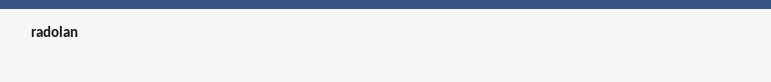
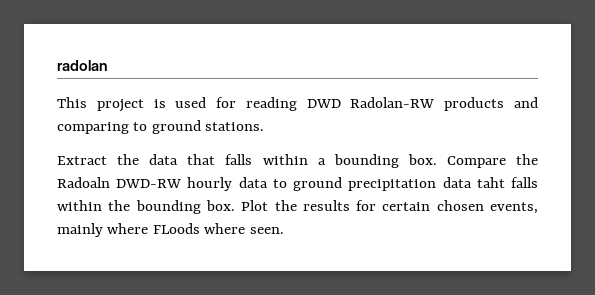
+ This project is used for reading DWD Radolan-RW products and comparing to ground stations.
+ Extract the data that falls within a bounding box. Compare the Radoaln DWD-RW hourly data to ground precipitation data taht falls within the bounding box. Plot the results for certain chosen events, mainly where FLoods where seen.

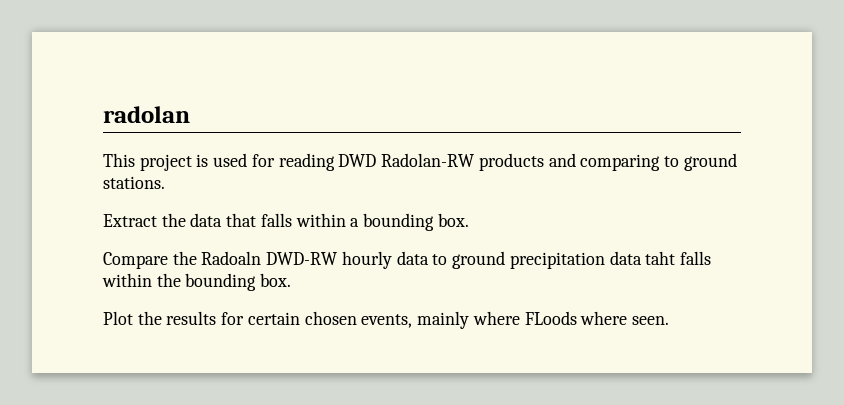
- Extract the data that falls within a bounding box. Compare the Radoaln DWD-RW hourly data to ground precipitation data taht falls within the bounding box. Plot the results for certain chosen events, mainly where FLoods where seen.
+ Extract the data that falls within a bounding box.
+ Compare the Radoaln DWD-RW hourly data to ground precipitation data taht falls within the bounding box.
+ Plot the results for certain chosen events, mainly where FLoods where seen.

